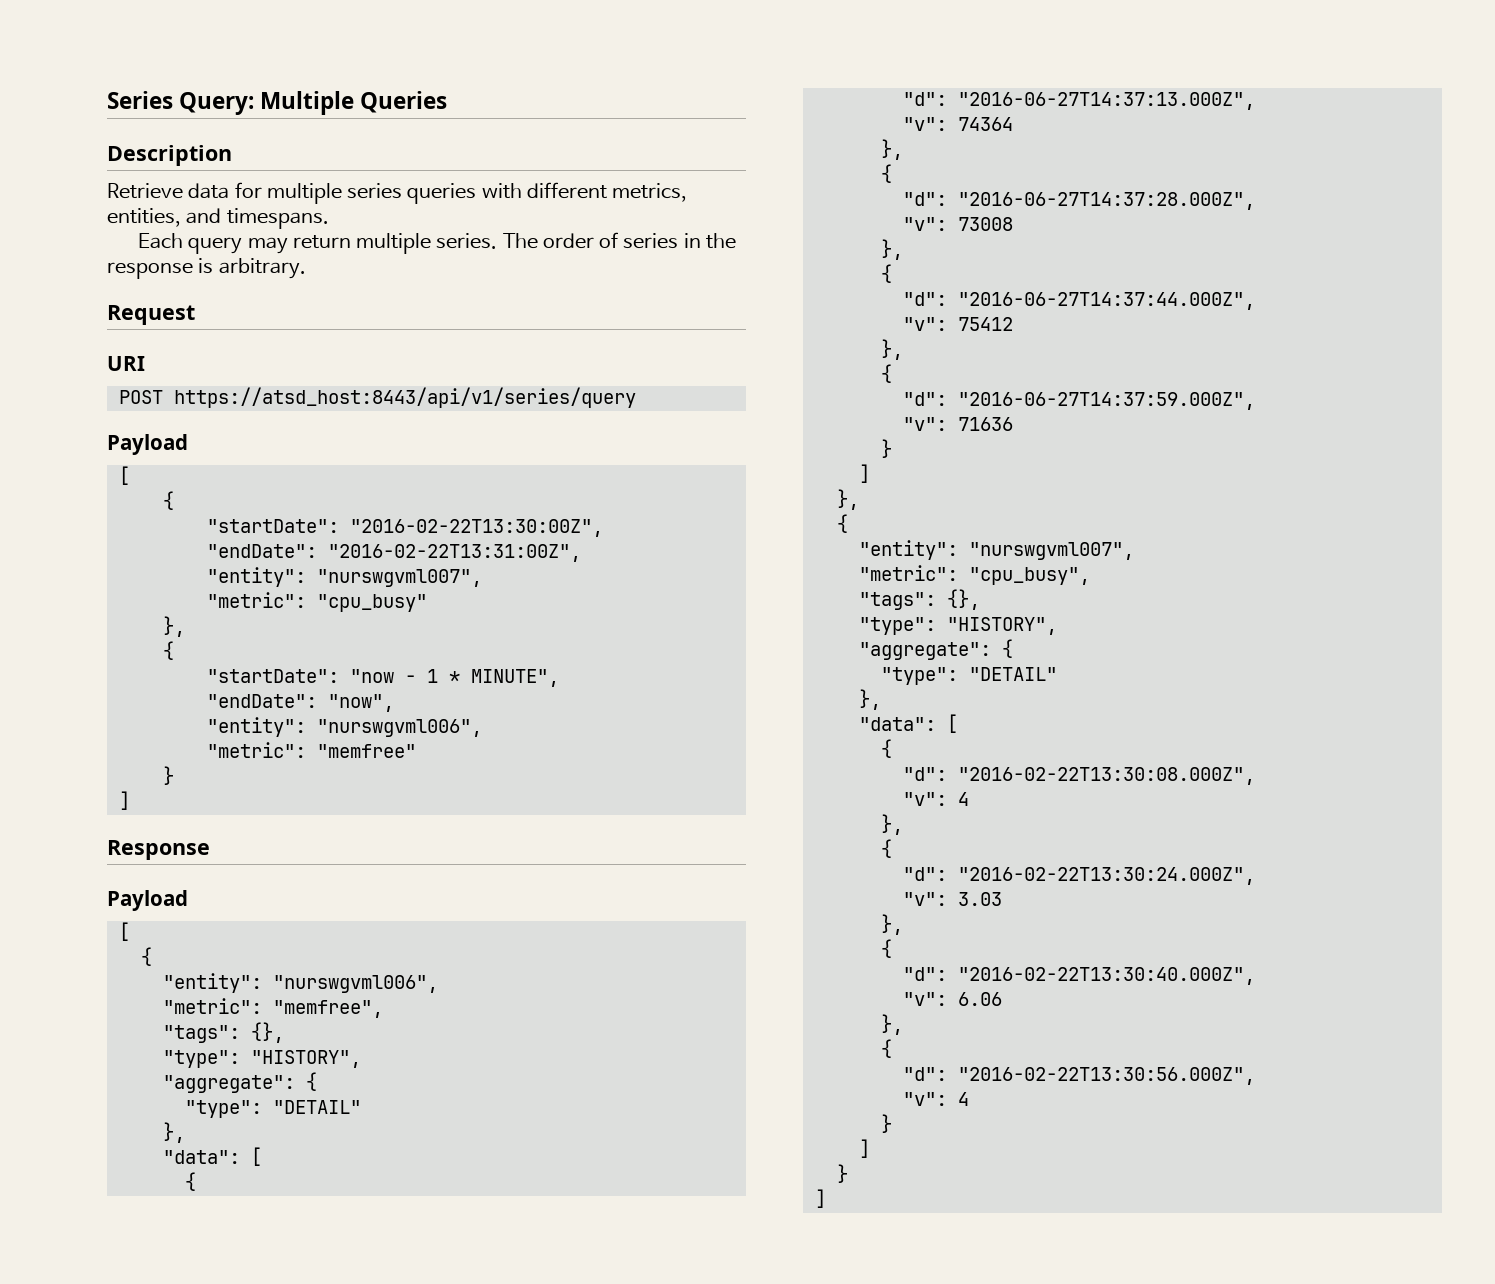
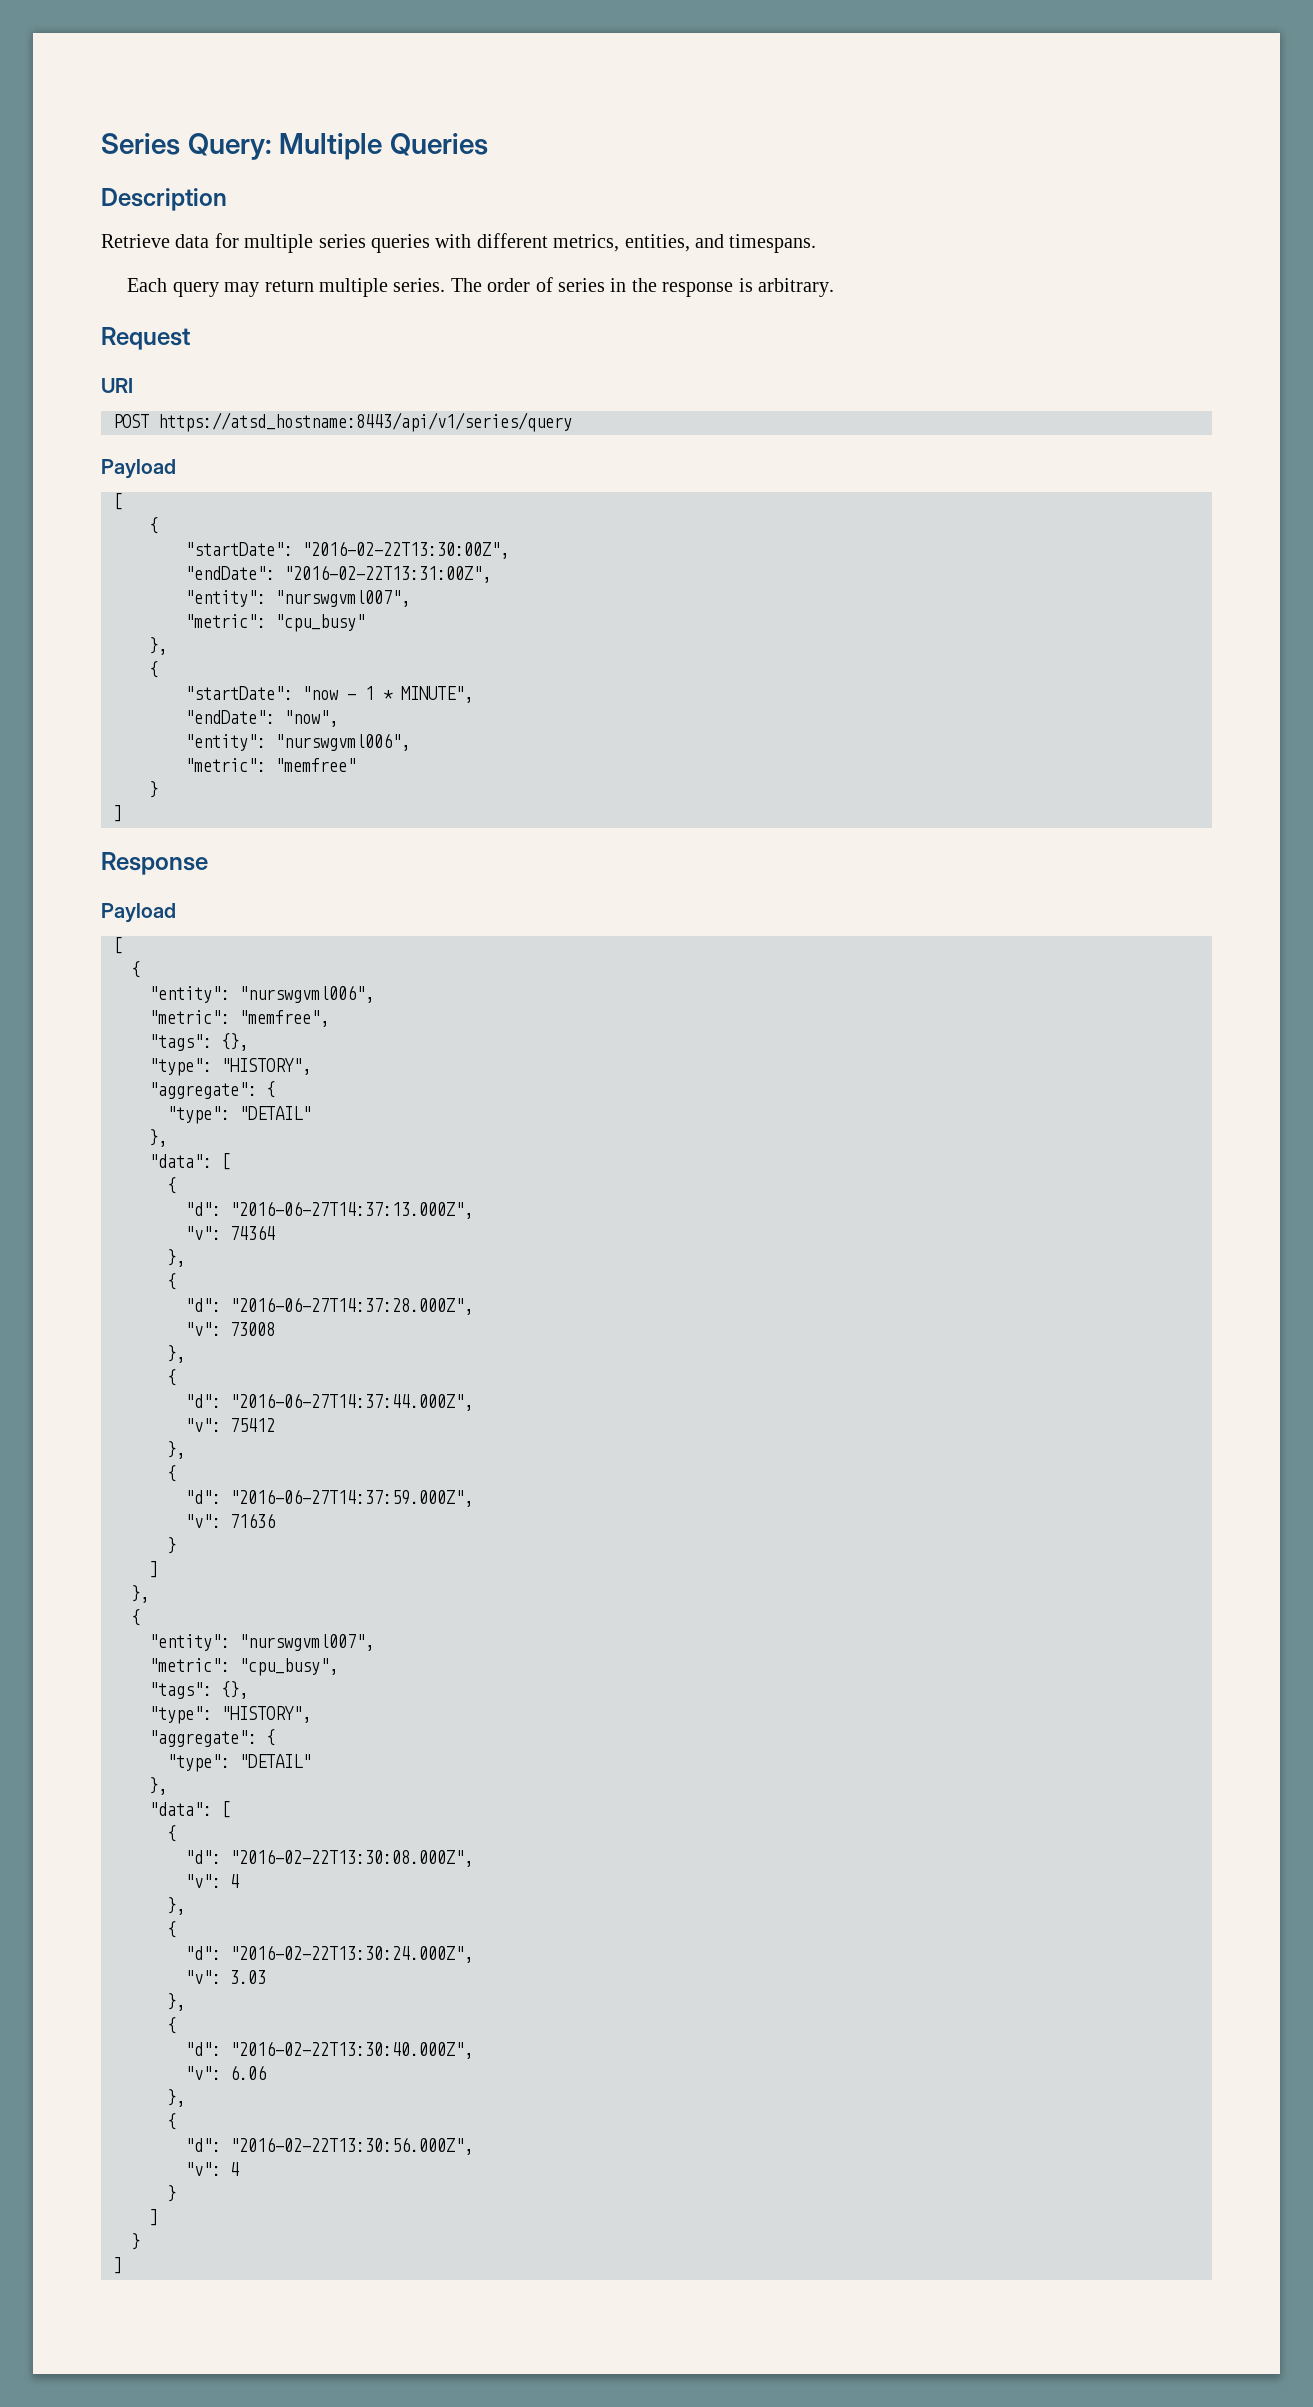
- POST https://atsd_host:8443/api/v1/series/query
+ POST https://atsd_hostname:8443/api/v1/series/query

